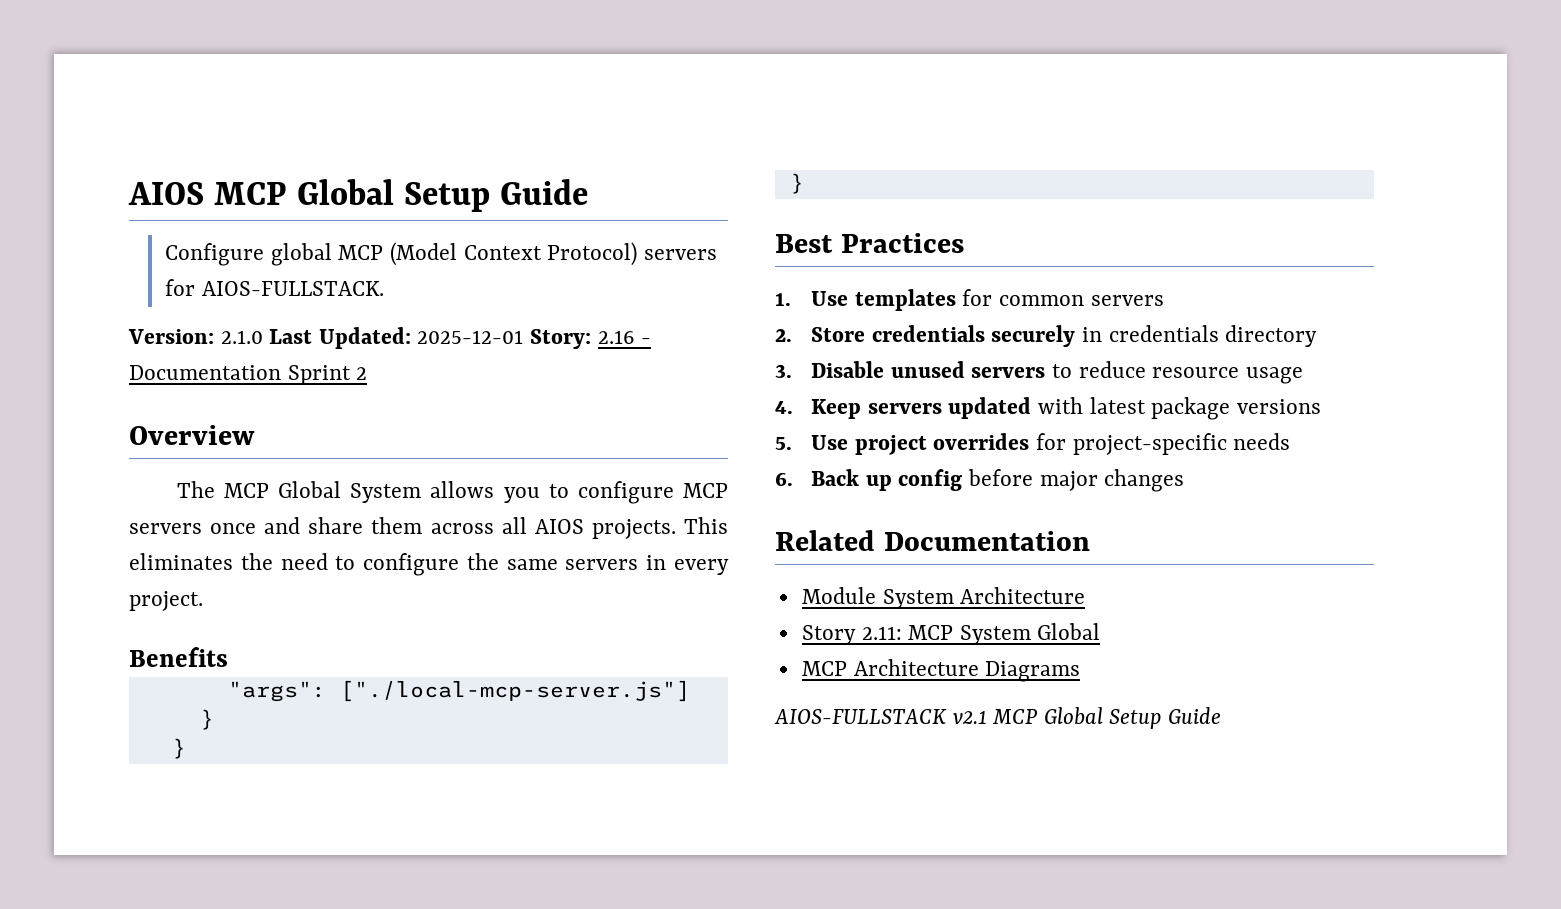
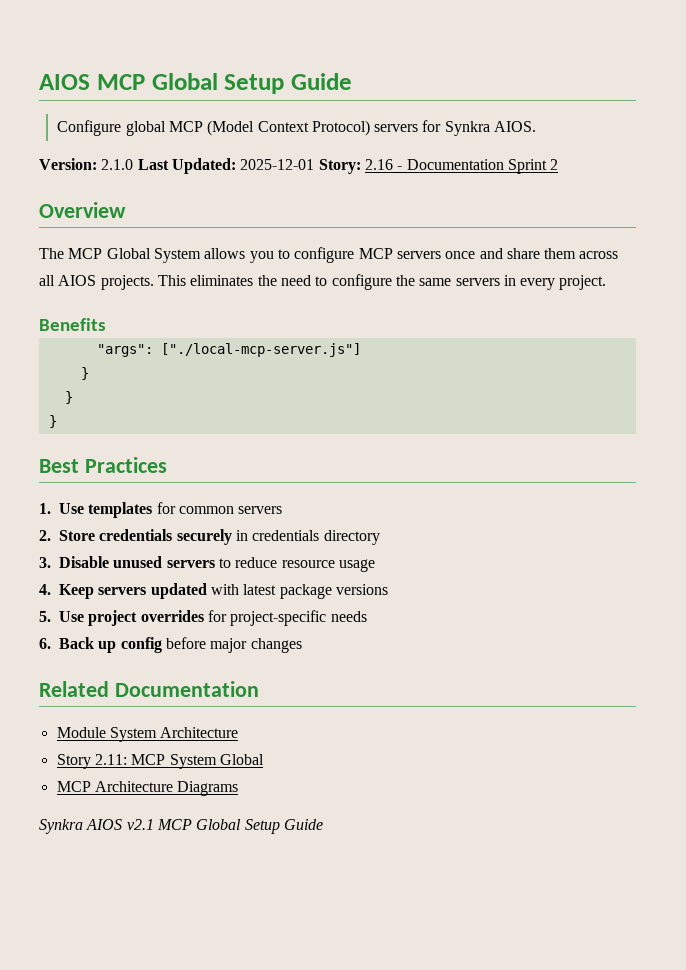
- Configure global MCP (Model Context Protocol) servers for AIOS-FULLSTACK.
+ Configure global MCP (Model Context Protocol) servers for Synkra AIOS.
- AIOS-FULLSTACK v2.1 MCP Global Setup Guide
+ Synkra AIOS v2.1 MCP Global Setup Guide

